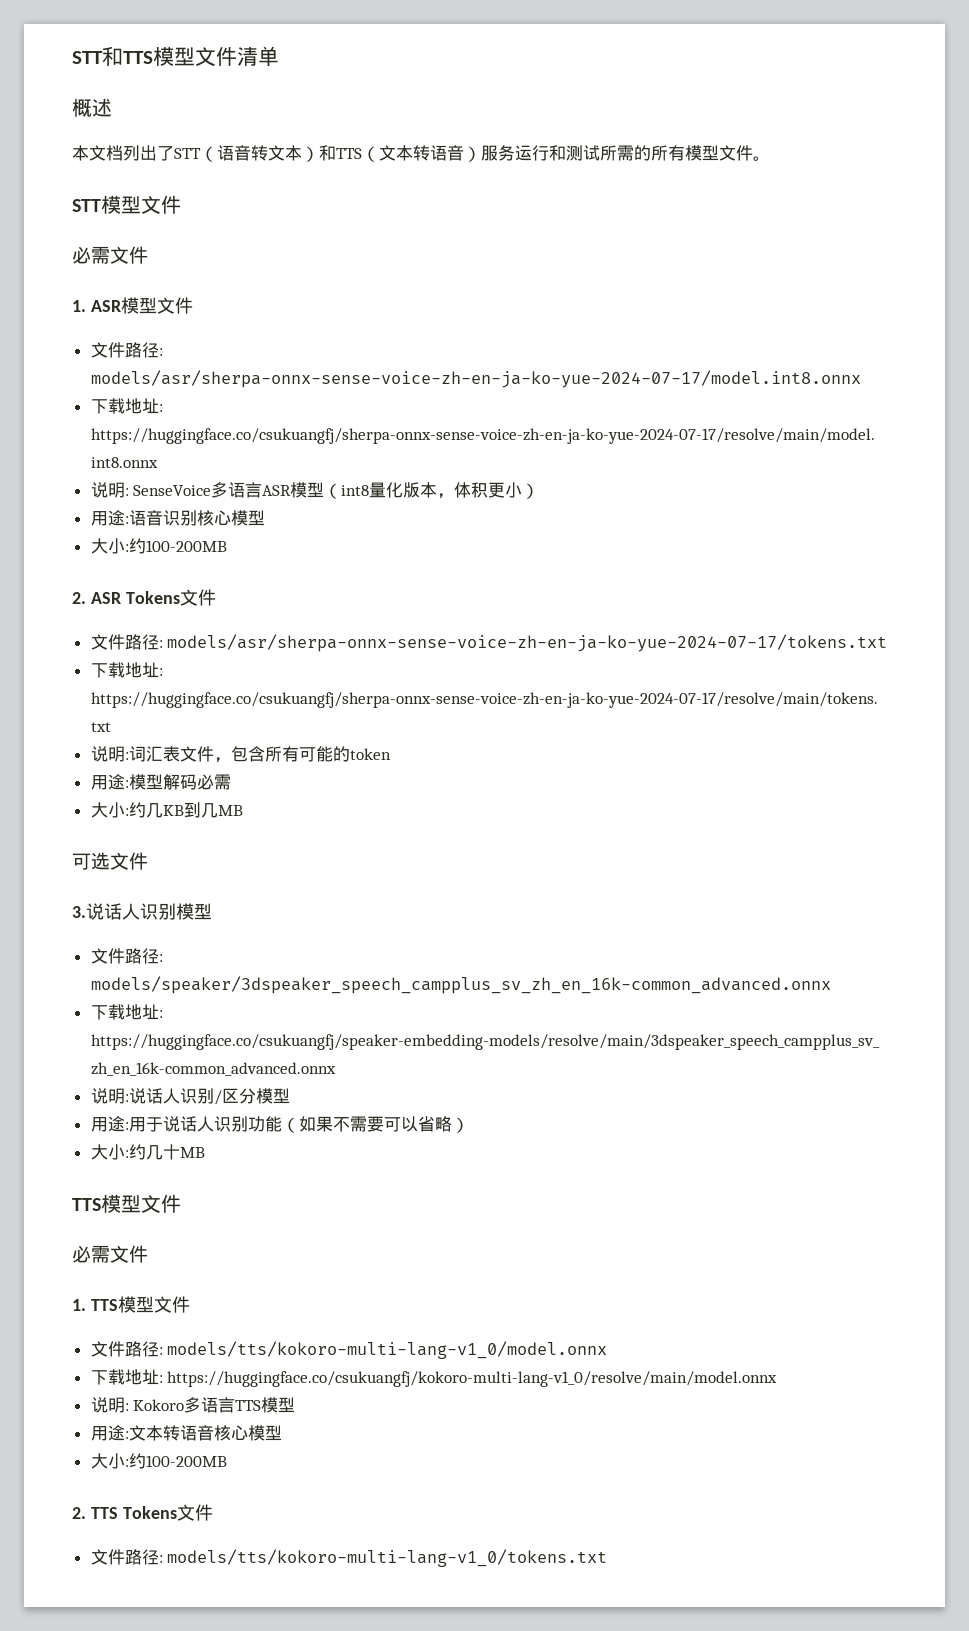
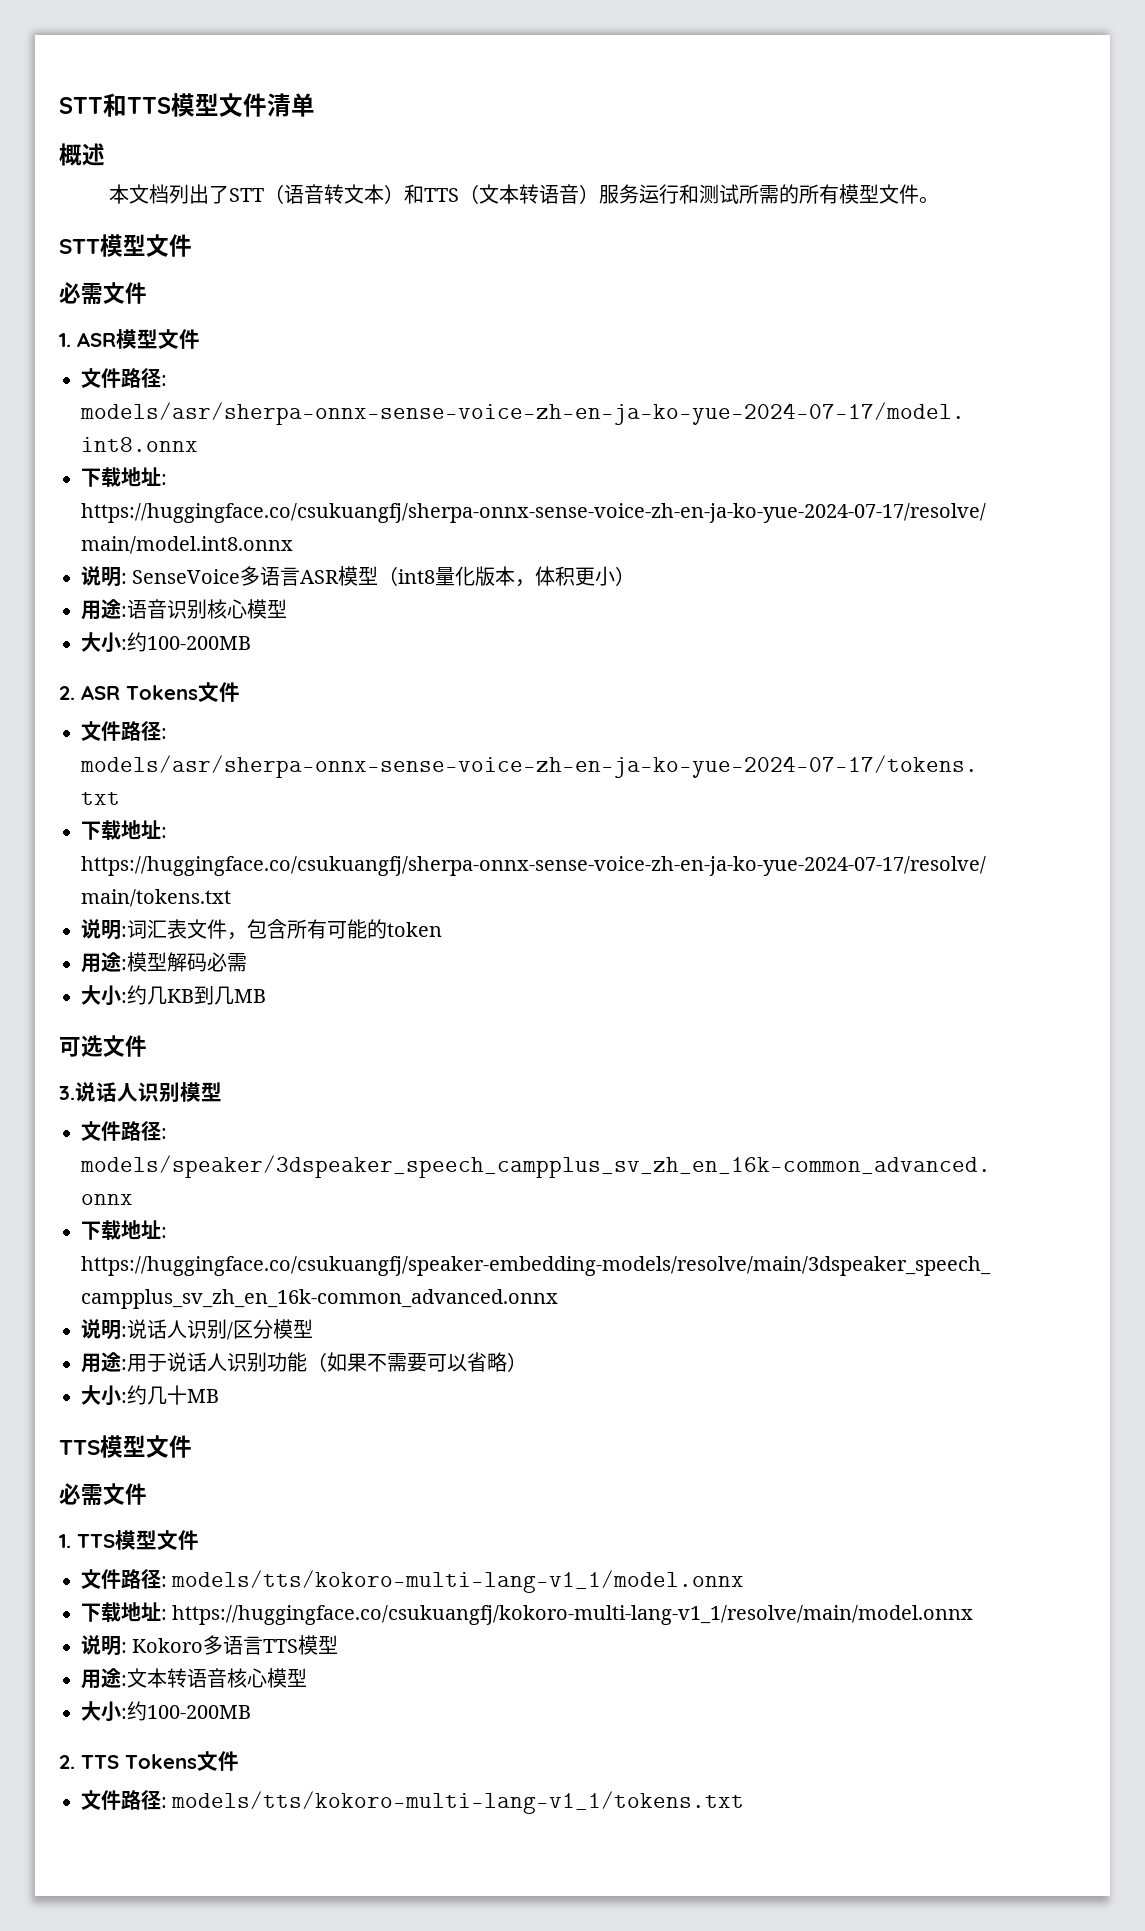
- 文件路径: models/tts/kokoro-multi-lang-v1_0/model.onnx
- 下载地址: https://huggingface.co/csukuangfj/kokoro-multi-lang-v1_0/resolve/main/model.onnx
+ 文件路径: models/tts/kokoro-multi-lang-v1_1/model.onnx
+ 下载地址: https://huggingface.co/csukuangfj/kokoro-multi-lang-v1_1/resolve/main/model.onnx
- 文件路径: models/tts/kokoro-multi-lang-v1_0/tokens.txt
+ 文件路径: models/tts/kokoro-multi-lang-v1_1/tokens.txt

